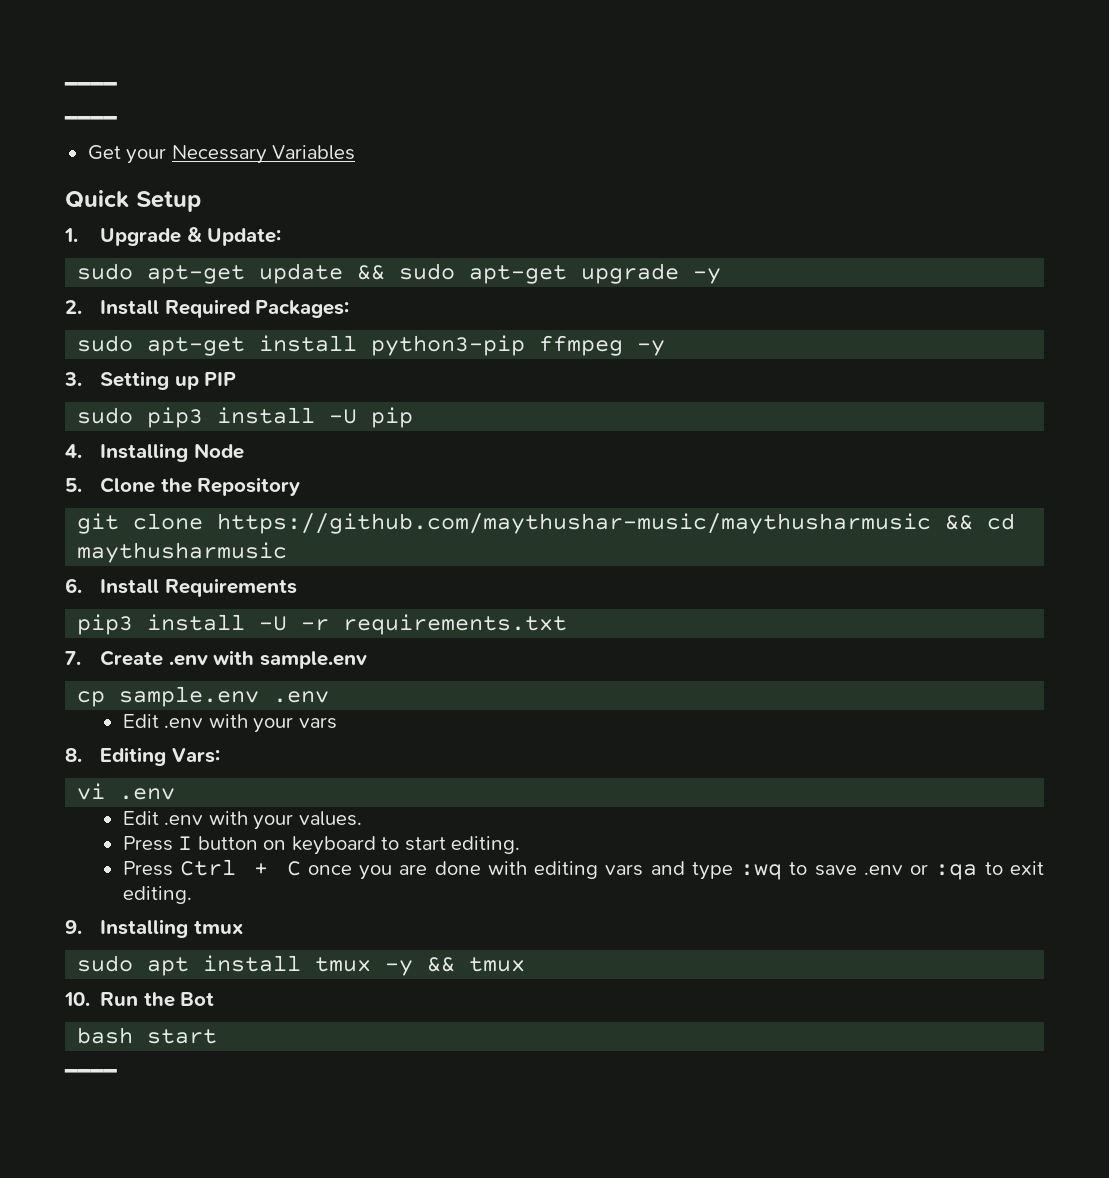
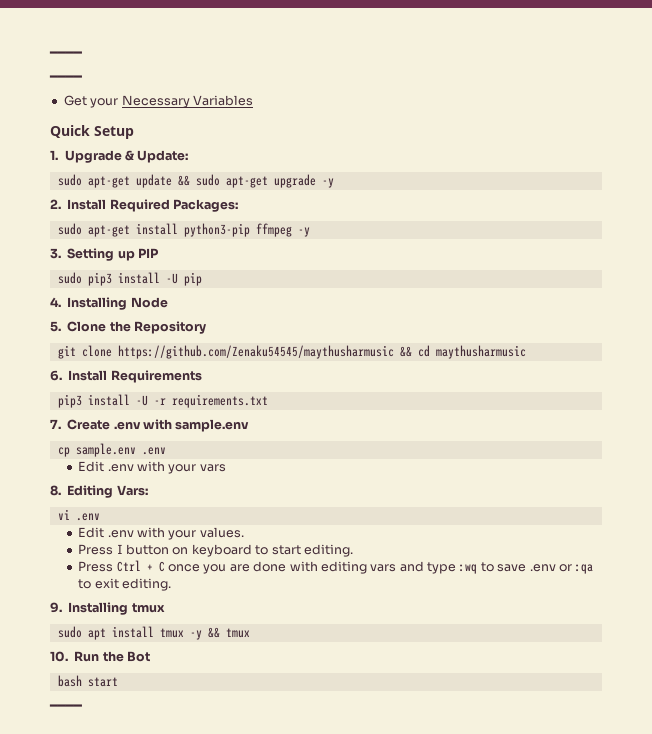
- git clone https://github.com/maythushar-music/maythusharmusic && cd maythusharmusic
+ git clone https://github.com/Zenaku54545/maythusharmusic && cd maythusharmusic

